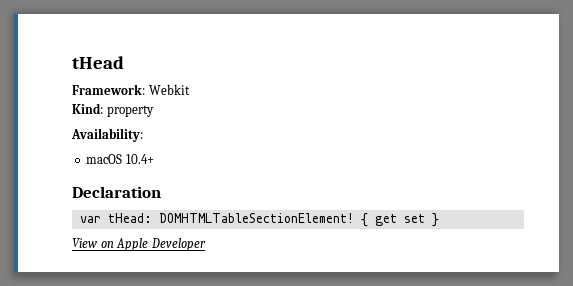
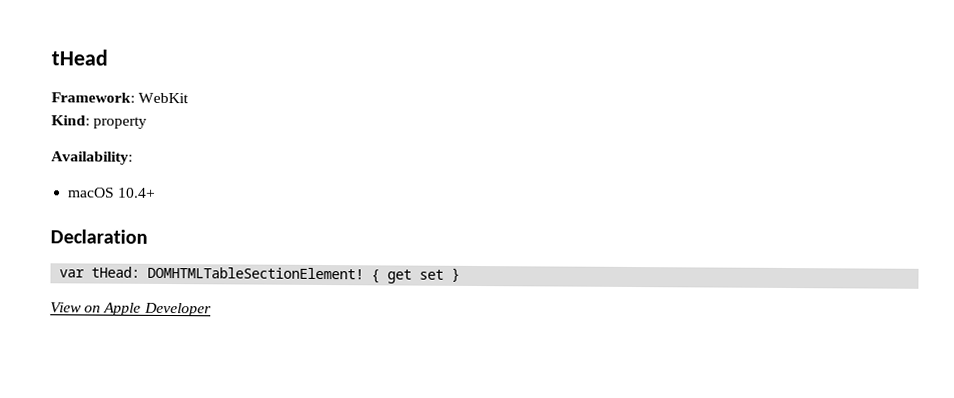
- Framework: Webkit
+ Framework: WebKit

